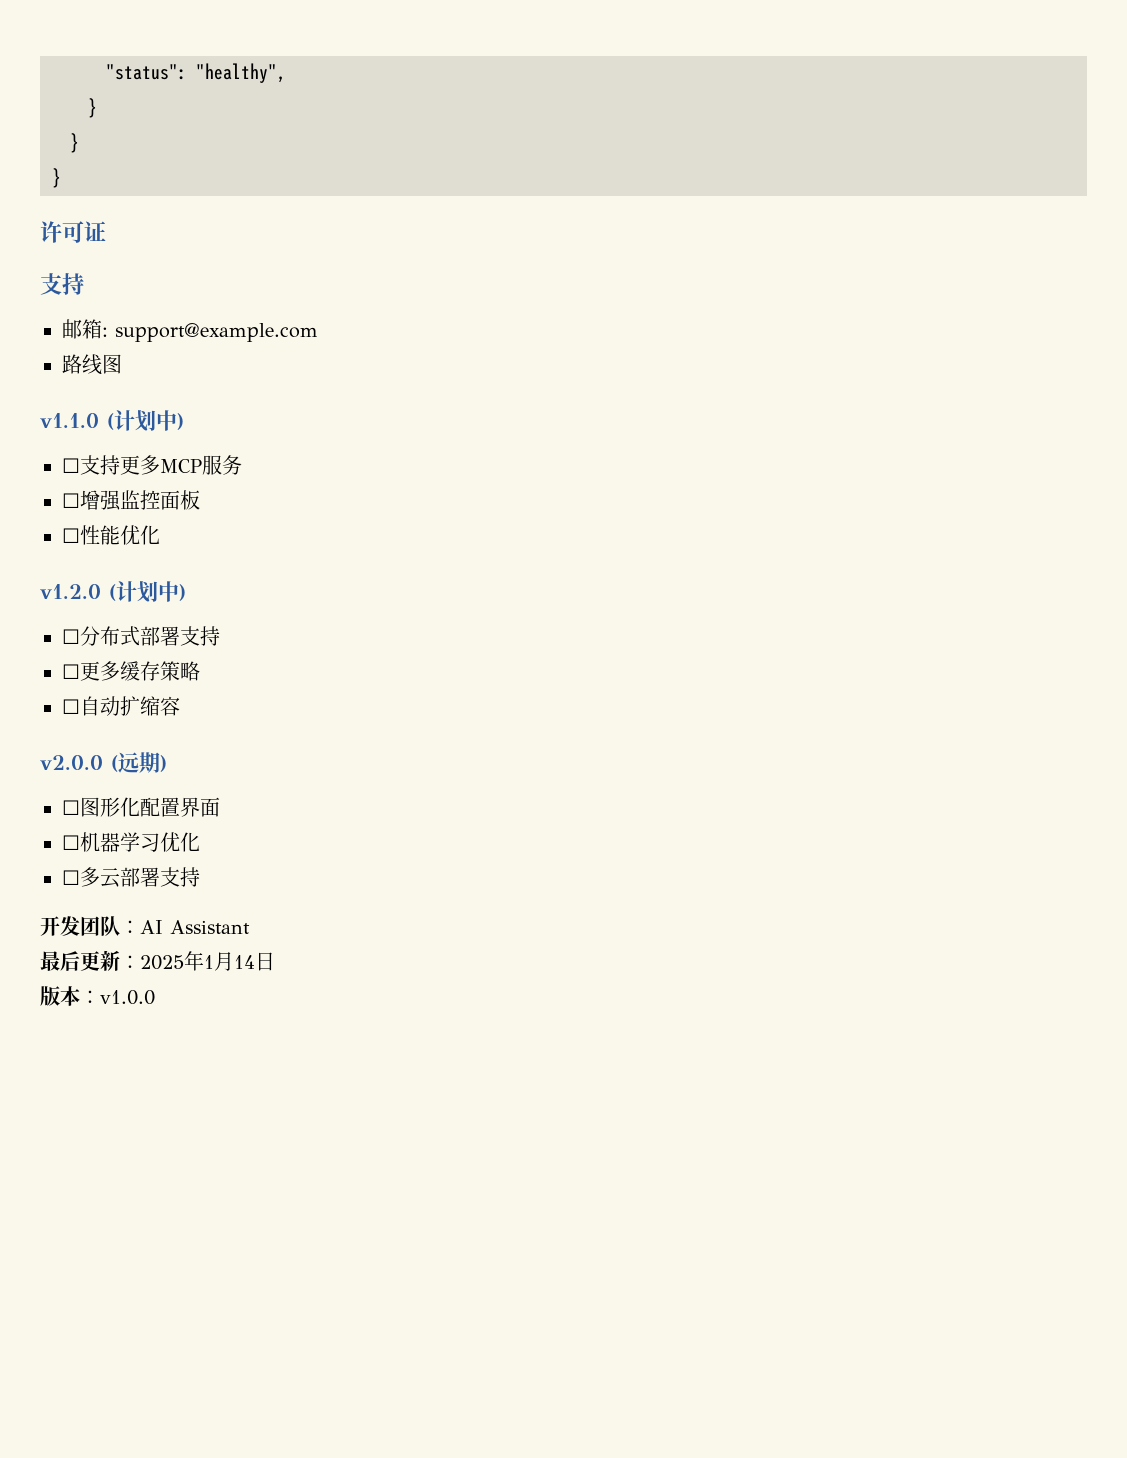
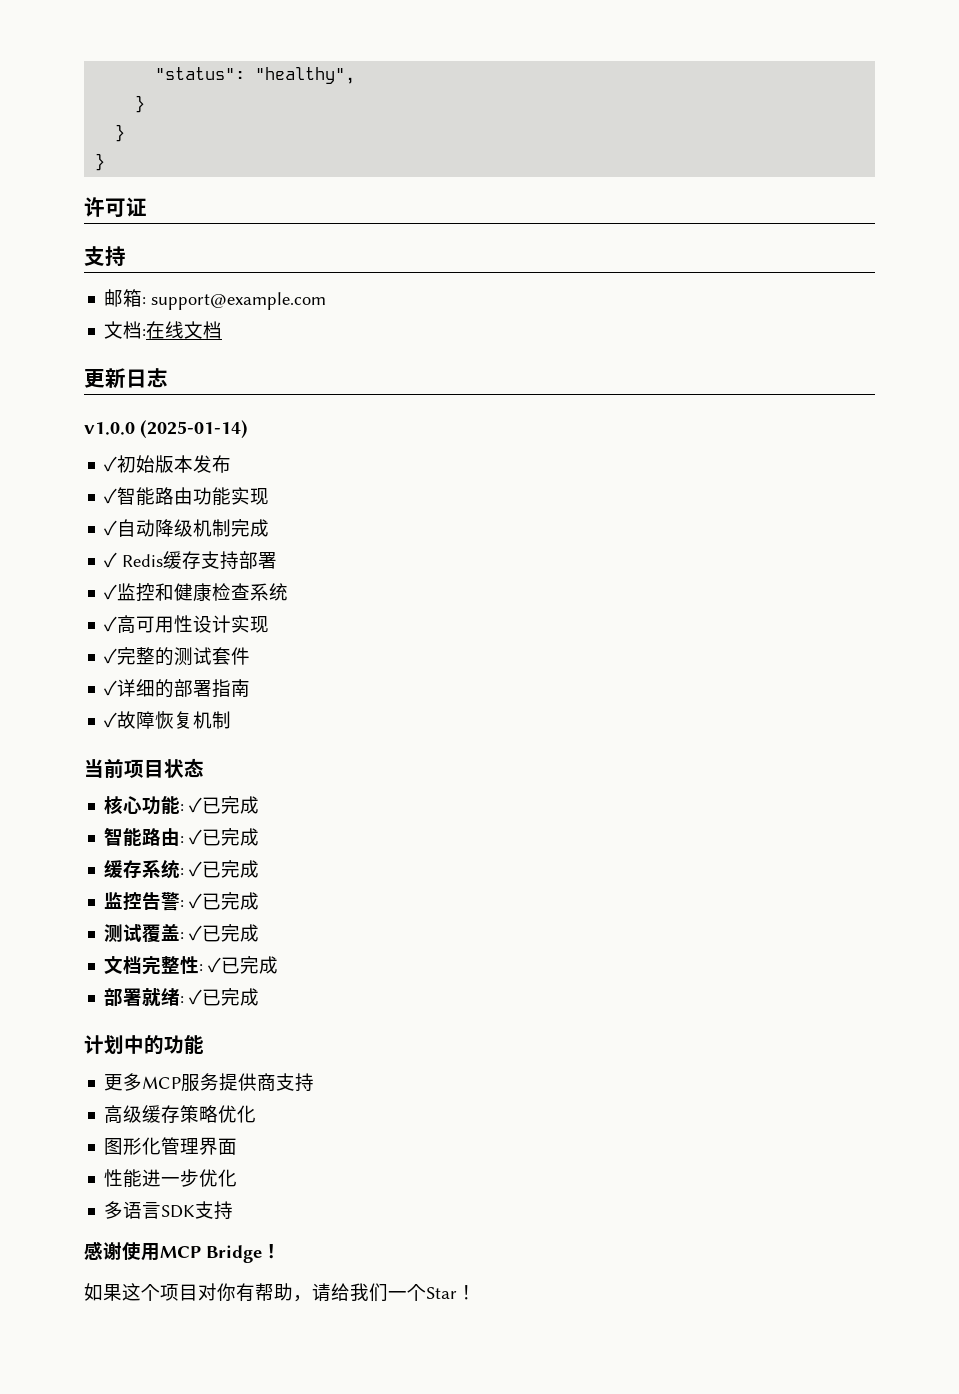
- 路线图
- v1.1.0 (计划中)
- ☐支持更多MCP服务
- ☐增强监控面板
- ☐性能优化
- v1.2.0 (计划中)
- ☐分布式部署支持
- ☐更多缓存策略
- ☐自动扩缩容
- v2.0.0 (远期)
- ☐图形化配置界面
- ☐机器学习优化
- ☐多云部署支持
- 开发团队：AI Assistant
- 最后更新：2025年1月14日
- 版本：v1.0.0
+ 文档:在线文档
+ 更新日志
+ v1.0.0 (2025-01-14)
+ ✓初始版本发布
+ ✓智能路由功能实现
+ ✓自动降级机制完成
+ ✓ Redis缓存支持部署
+ ✓监控和健康检查系统
+ ✓高可用性设计实现
+ ✓完整的测试套件
+ ✓详细的部署指南
+ ✓故障恢复机制
+ 当前项目状态
+ 核心功能: ✓已完成
+ 智能路由: ✓已完成
+ 缓存系统: ✓已完成
+ 监控告警: ✓已完成
+ 测试覆盖: ✓已完成
+ 文档完整性: ✓已完成
+ 部署就绪: ✓已完成
+ 计划中的功能
+ 更多MCP服务提供商支持
+ 高级缓存策略优化
+ 图形化管理界面
+ 性能进一步优化
+ 多语言SDK支持
+ 感谢使用MCP Bridge！
+ 如果这个项目对你有帮助，请给我们一个Star！

